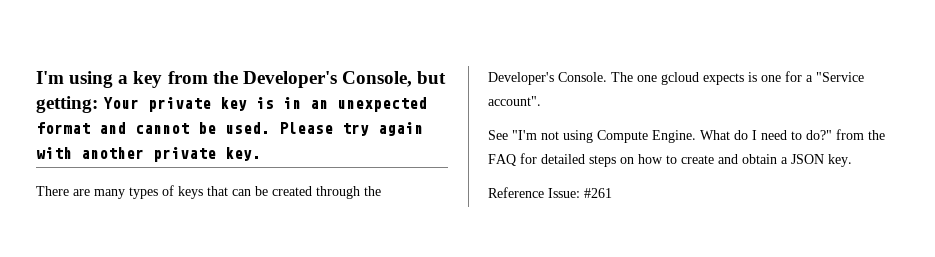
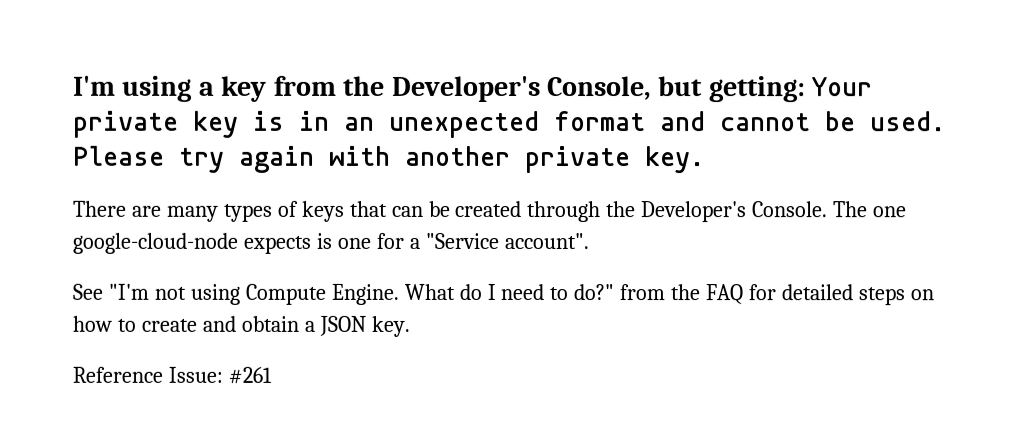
- The one gcloud expects is one for a "Service account".
+ The one google-cloud-node expects is one for a "Service account".

